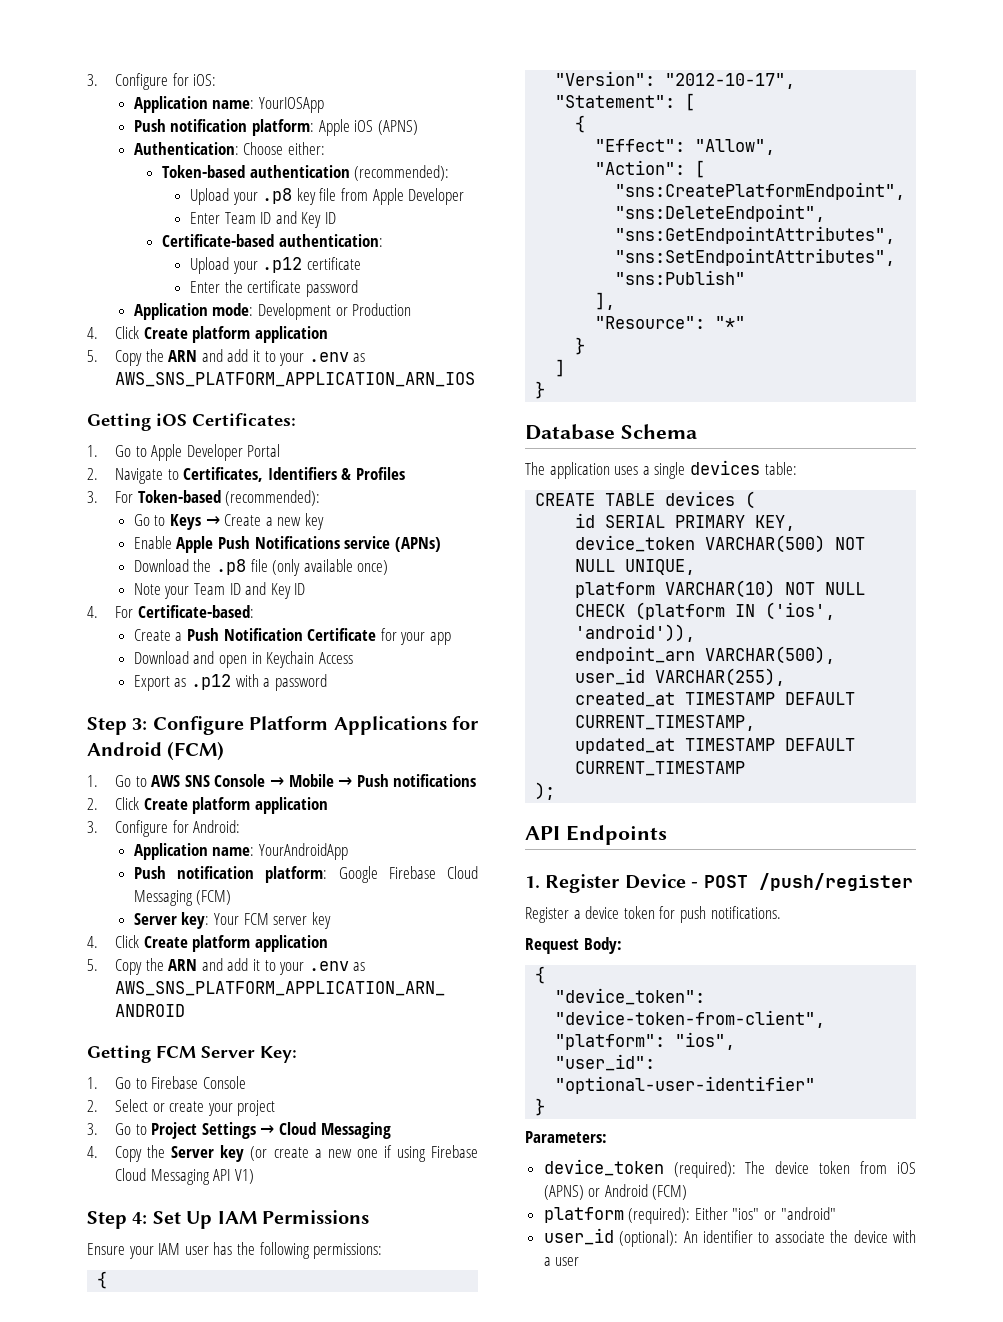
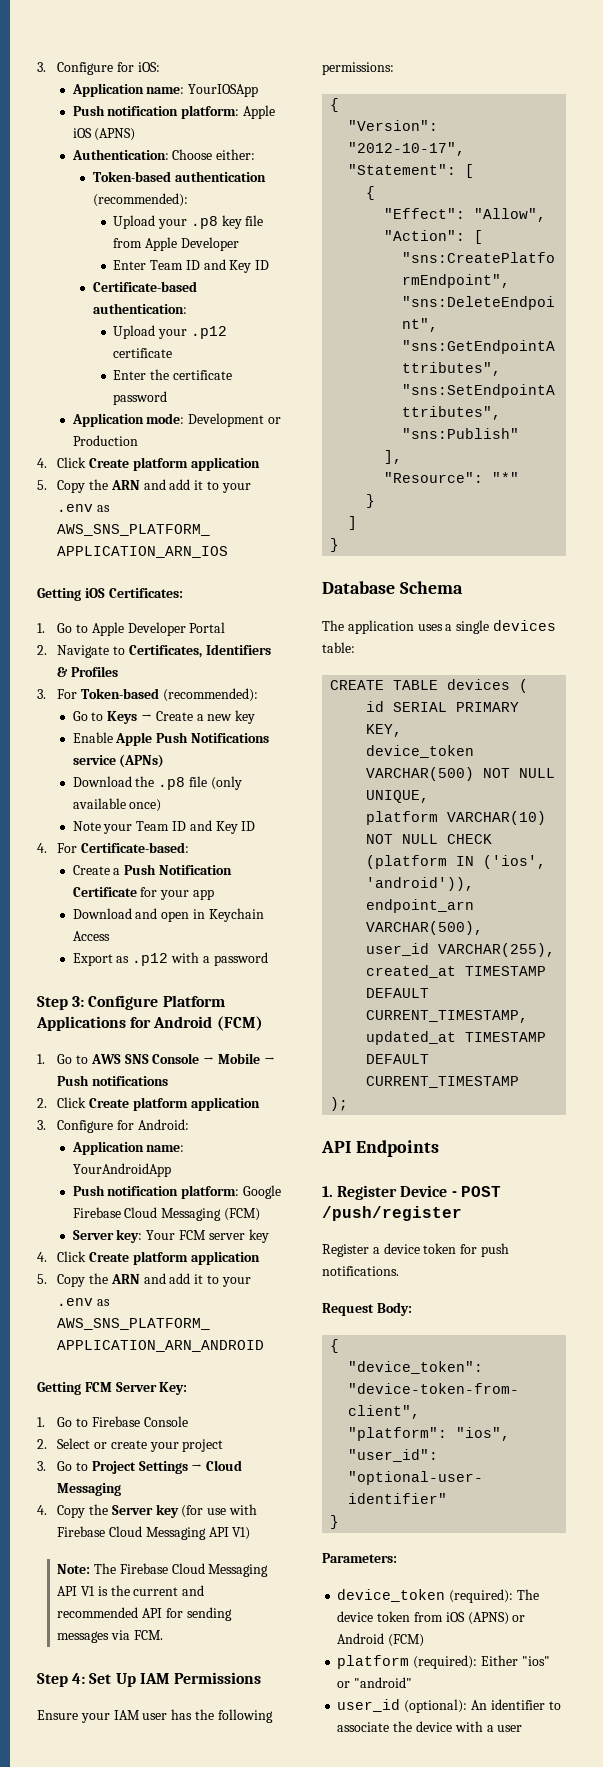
- 4. Copy the Server key (or create a new one if using Firebase Cloud Messaging API V1)
+ 4. Copy the Server key (for use with Firebase Cloud Messaging API V1)
+ Note: The Firebase Cloud Messaging API V1 is the current and recommended API for sending messages via FCM.

